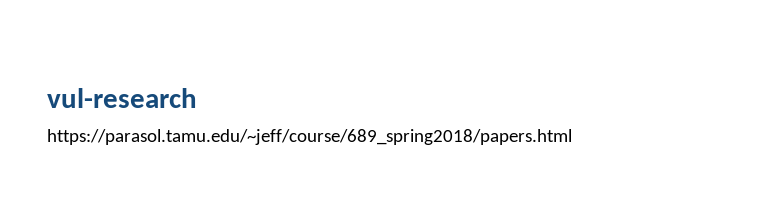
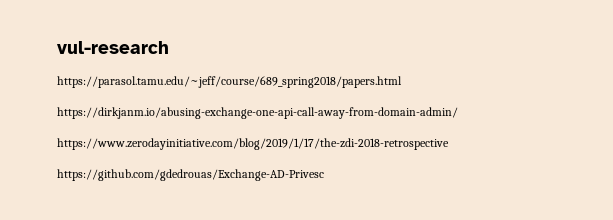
+ https://dirkjanm.io/abusing-exchange-one-api-call-away-from-domain-admin/
+ https://www.zerodayinitiative.com/blog/2019/1/17/the-zdi-2018-retrospective
+ https://github.com/gdedrouas/Exchange-AD-Privesc

